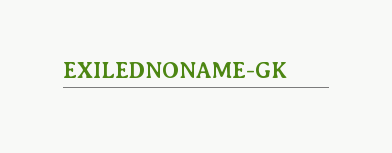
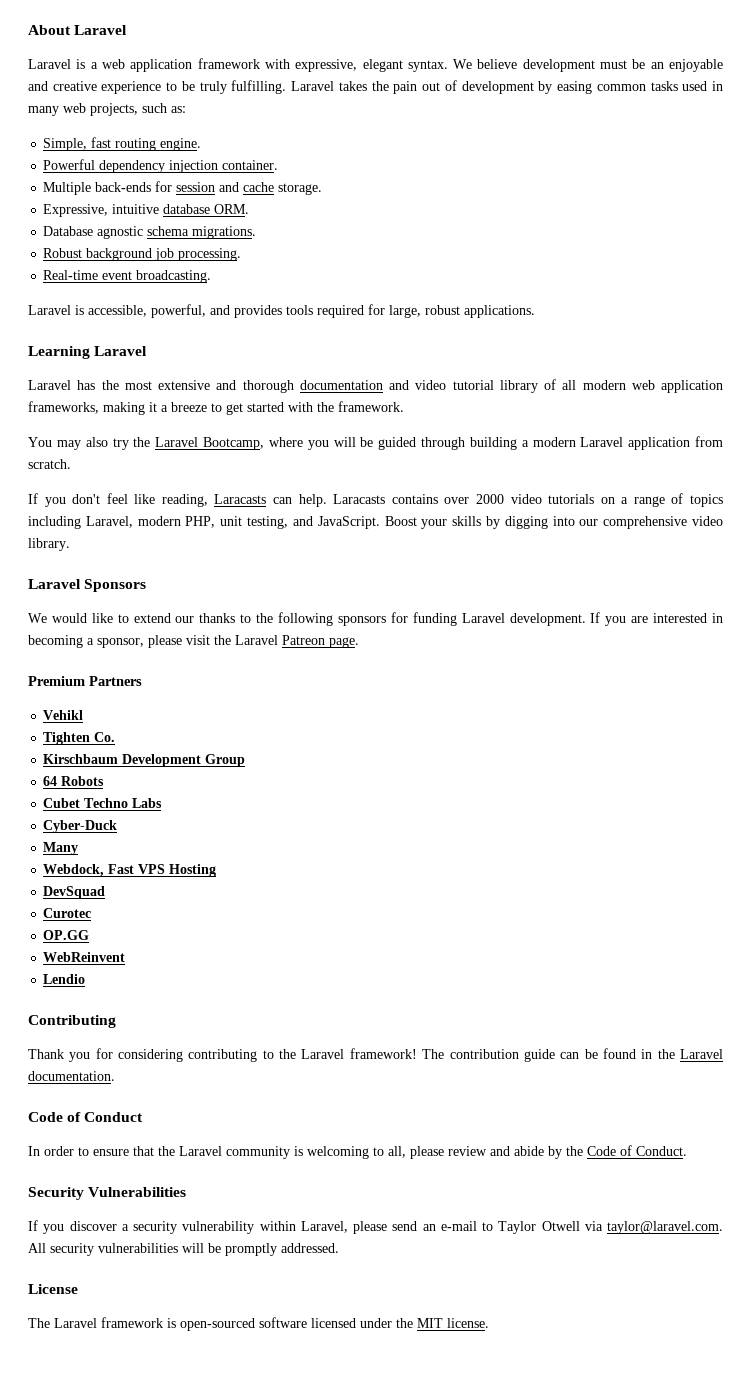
- EXILEDNONAME-GK
+ About Laravel
+ Laravel is a web application framework with expressive, elegant syntax. We believe development must be an enjoyable and creative experience to be truly fulfilling. Laravel takes the pain out of development by easing common tasks used in many web projects, such as:
+ Simple, fast routing engine.
+ Powerful dependency injection container.
+ Multiple back-ends for session and cache storage.
+ Expressive, intuitive database ORM.
+ Database agnostic schema migrations.
+ Robust background job processing.
+ Real-time event broadcasting.
+ Laravel is accessible, powerful, and provides tools required for large, robust applications.
+ Learning Laravel
+ Laravel has the most extensive and thorough documentation and video tutorial library of all modern web application frameworks, making it a breeze to get started with the framework.
+ You may also try the Laravel Bootcamp, where you will be guided through building a modern Laravel application from scratch.
+ If you don't feel like reading, Laracasts can help. Laracasts contains over 2000 video tutorials on a range of topics including Laravel, modern PHP, unit testing, and JavaScript. Boost your skills by digging into our comprehensive video library.
+ Laravel Sponsors
+ We would like to extend our thanks to the following sponsors for funding Laravel development. If you are interested in becoming a sponsor, please visit the Laravel Patreon page.
+ Premium Partners
+ Vehikl
+ Tighten Co.
+ Kirschbaum Development Group
+ 64 Robots
+ Cubet Techno Labs
+ Cyber-Duck
+ Many
+ Webdock, Fast VPS Hosting
+ DevSquad
+ Curotec
+ OP.GG
+ WebReinvent
+ Lendio
+ Contributing
+ Thank you for considering contributing to the Laravel framework! The contribution guide can be found in the Laravel documentation.
+ Code of Conduct
+ In order to ensure that the Laravel community is welcoming to all, please review and abide by the Code of Conduct.
+ Security Vulnerabilities
+ If you discover a security vulnerability within Laravel, please send an e-mail to Taylor Otwell via taylor@laravel.com. All security vulnerabilities will be promptly addressed.
+ License
+ The Laravel framework is open-sourced software licensed under the MIT license.

